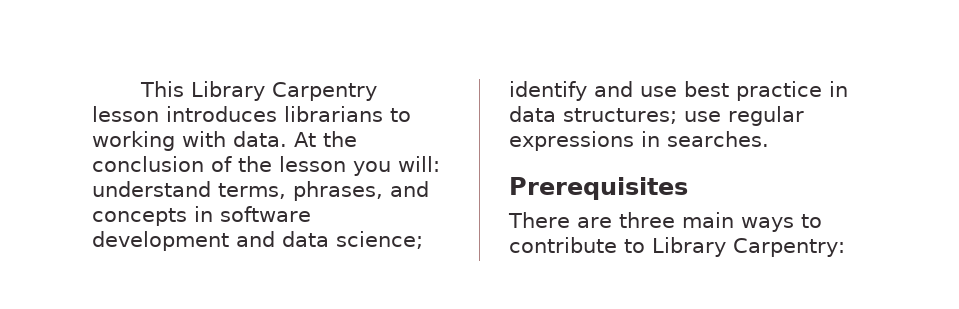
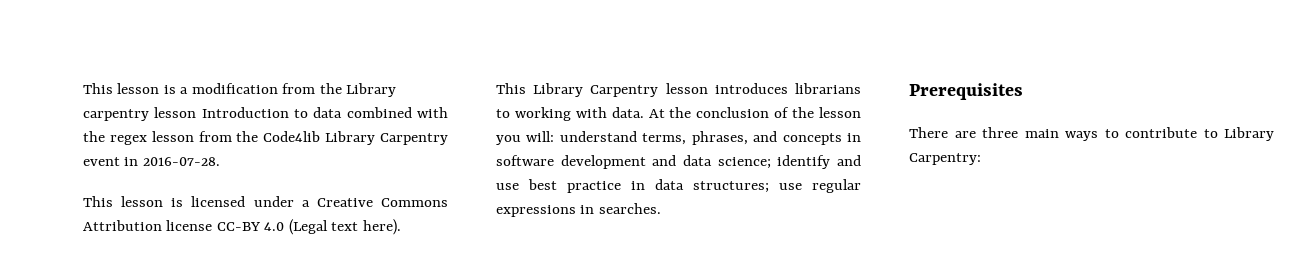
+ This lesson is a modification from the Library carpentry lesson Introduction to data combined with the regex lesson from the Code4lib Library Carpentry event in 2016-07-28.
+ This lesson is licensed under a Creative Commons Attribution license CC-BY 4.0 (Legal text here).

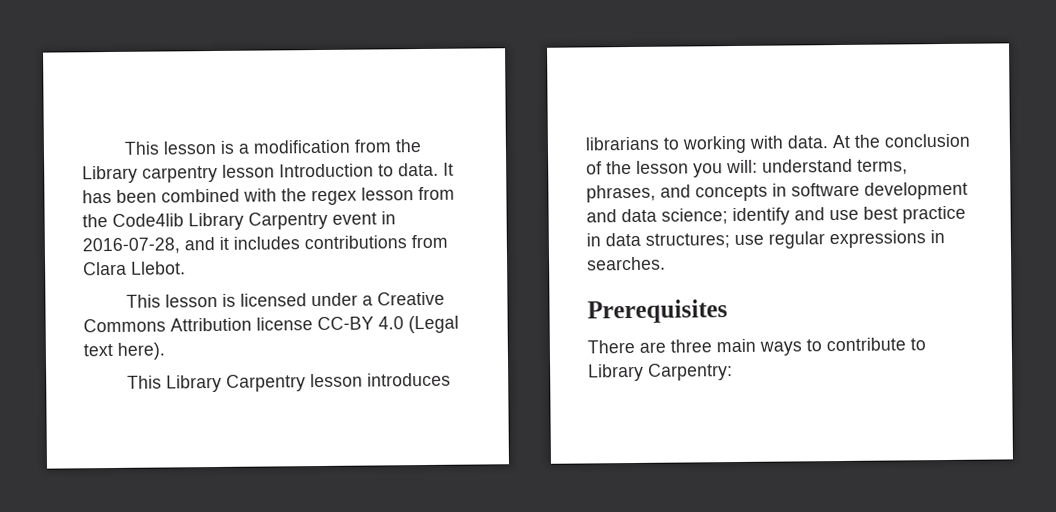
- This lesson is a modification from the Library carpentry lesson Introduction to data combined with the regex lesson from the Code4lib Library Carpentry event in 2016-07-28.
+ This lesson is a modification from the Library carpentry lesson Introduction to data. It has been combined with the regex lesson from the Code4lib Library Carpentry event in 2016-07-28, and it includes contributions from Clara Llebot.

